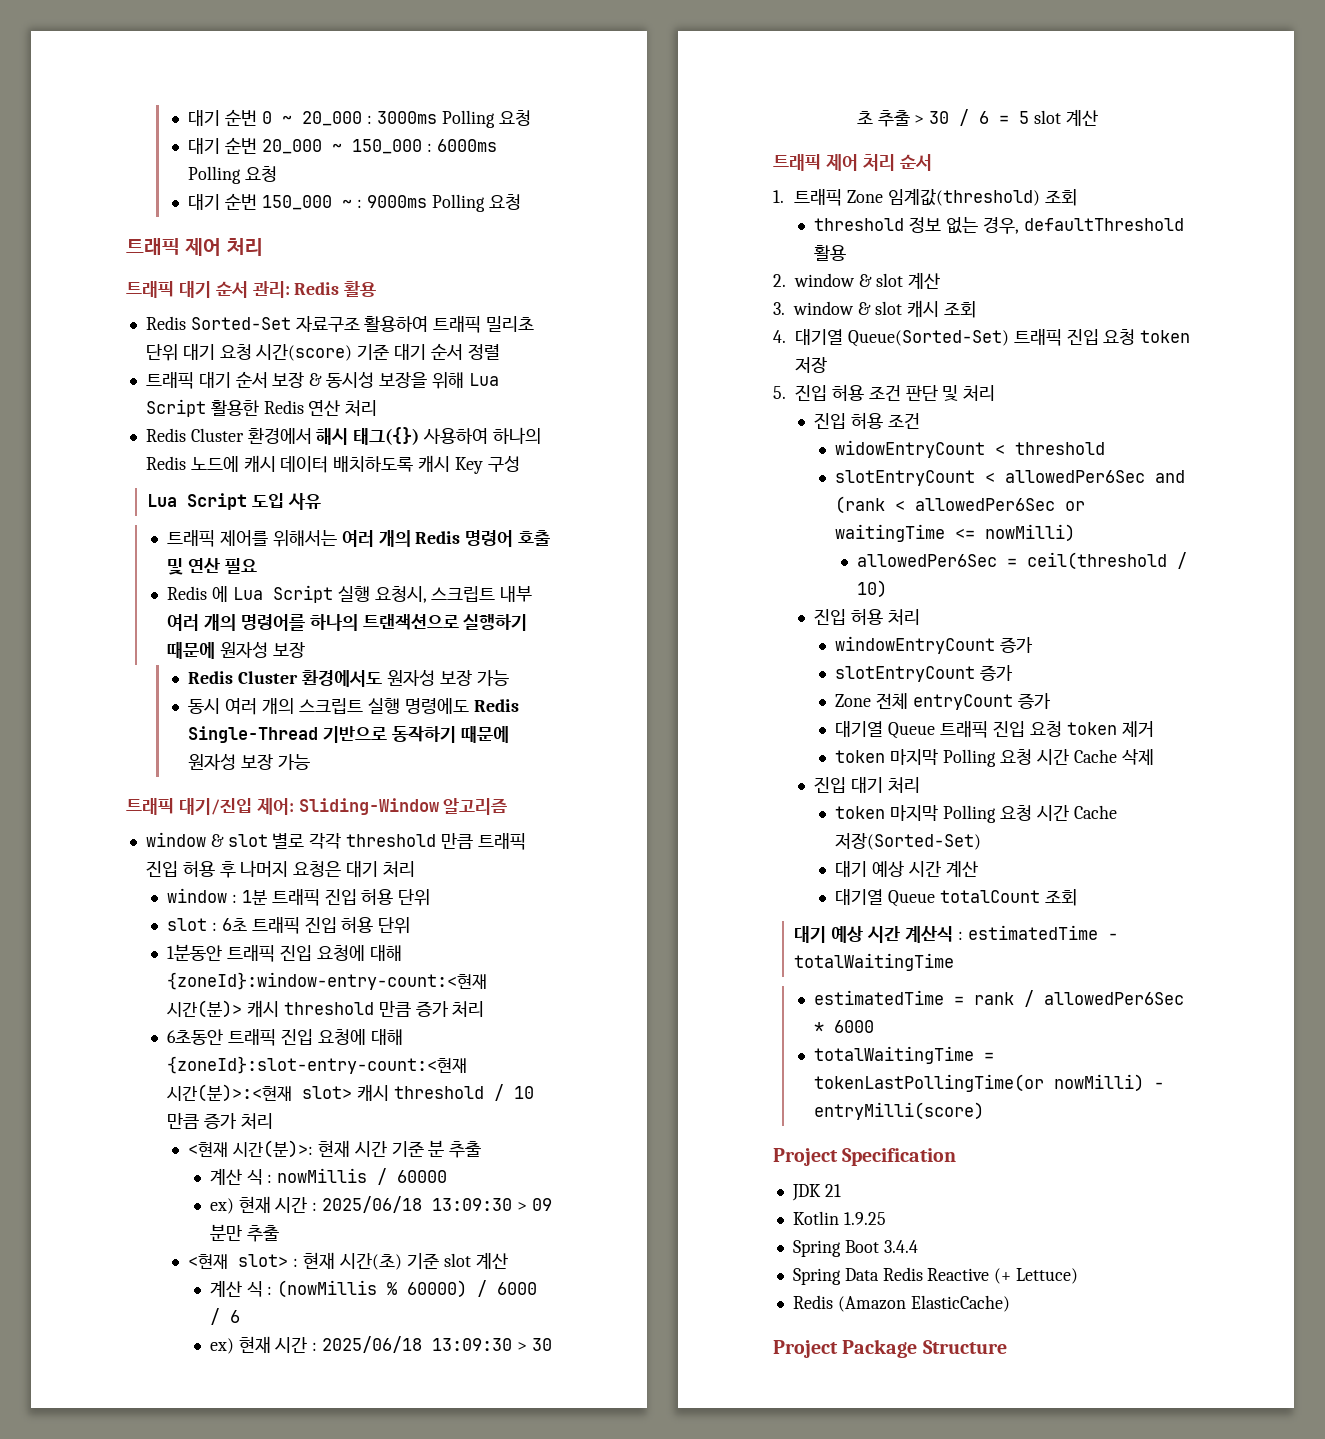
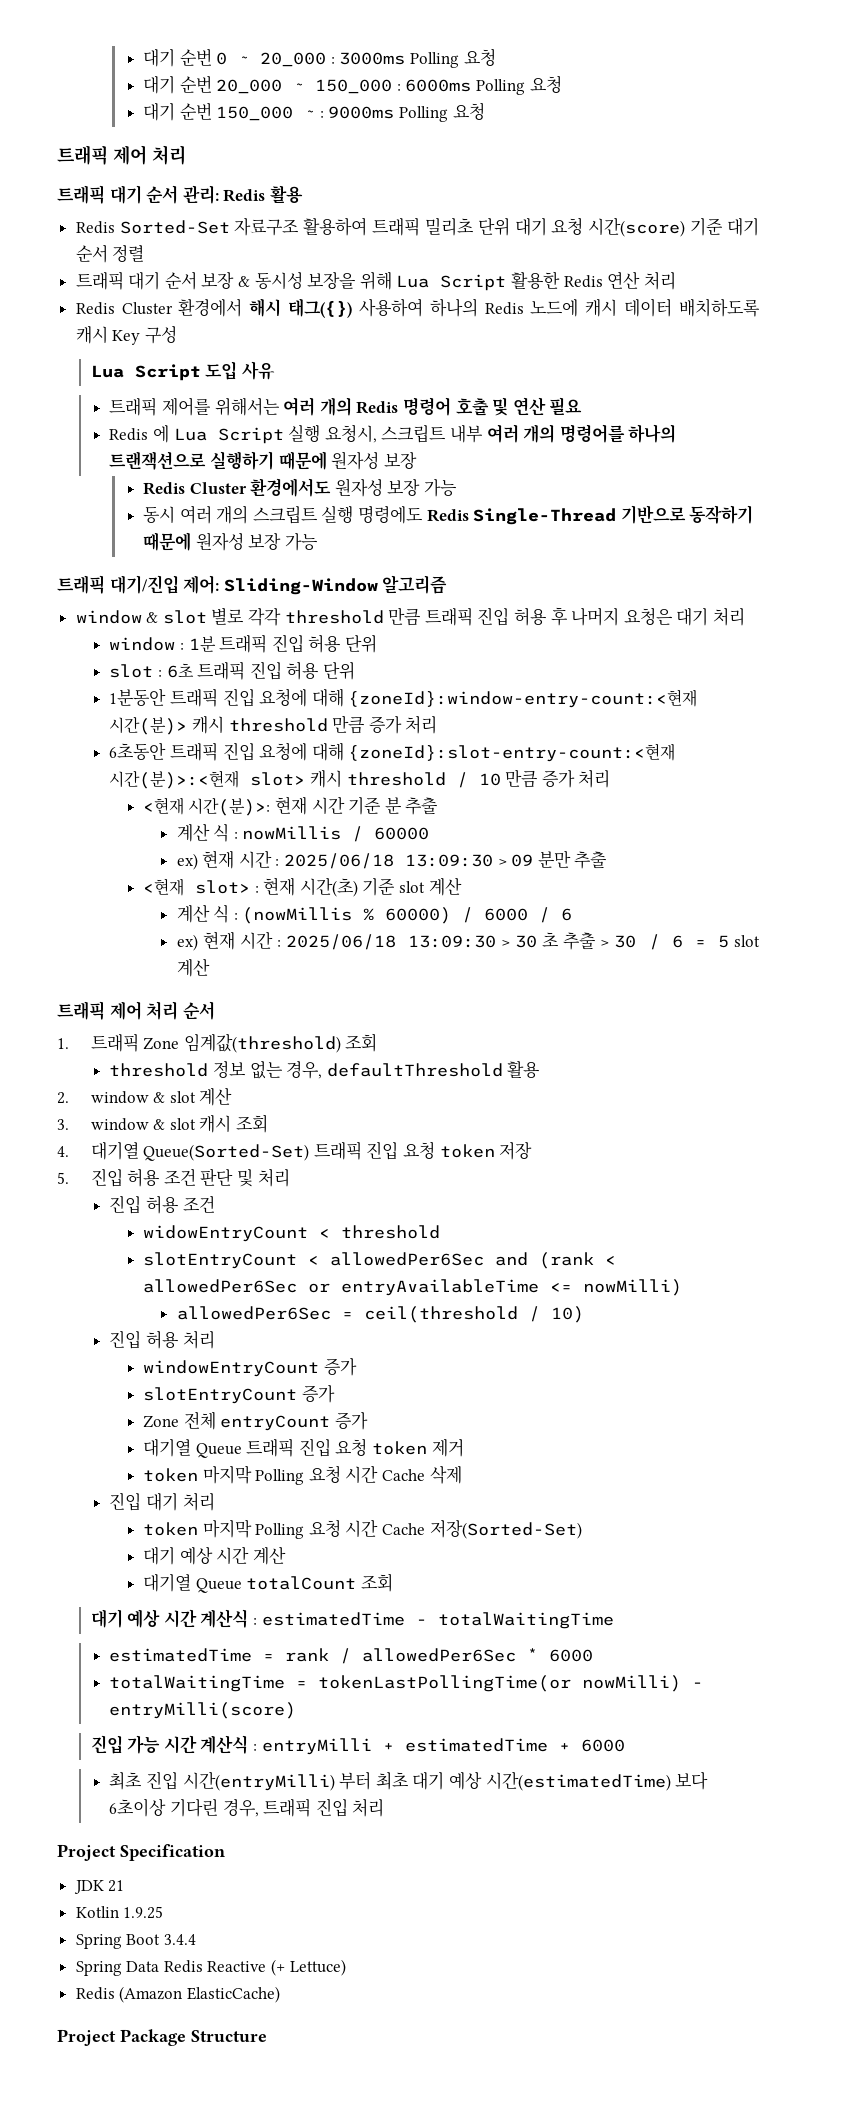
- slotEntryCount < allowedPer6Sec and (rank < allowedPer6Sec or waitingTime <= nowMilli)
+ slotEntryCount < allowedPer6Sec and (rank < allowedPer6Sec or entryAvailableTime <= nowMilli)
+ 진입 가능 시간 계산식 : entryMilli + estimatedTime + 6000
+ 최초 진입 시간(entryMilli) 부터 최초 대기 예상 시간(estimatedTime) 보다 6초이상 기다린 경우, 트래픽 진입 처리

